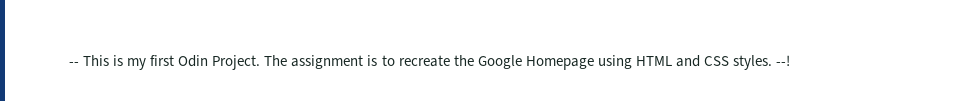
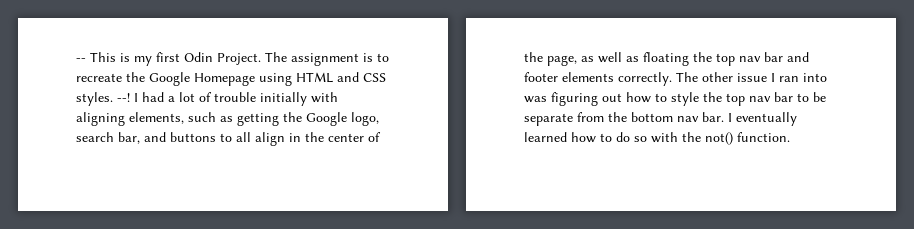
+ I had a lot of trouble initially with aligning elements, such as getting the Google logo, search bar, and buttons to all align in the center of the page, as well as floating the top nav bar and footer elements correctly. The other issue I ran into was figuring out how to style the top nav bar to be separate from the bottom nav bar. I eventually learned how to do so with the not() function.

